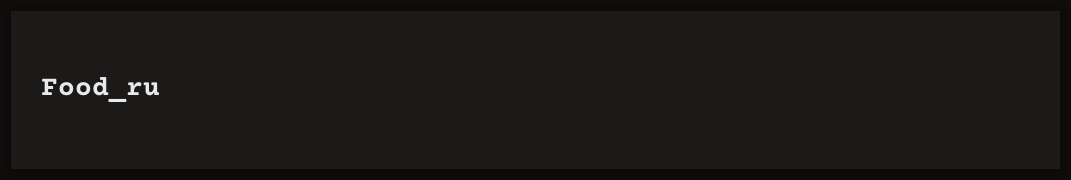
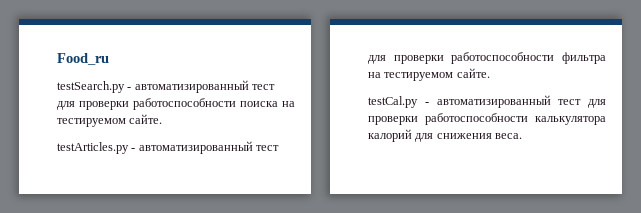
+ testSearch.py - автоматизированный тест для проверки работоспособности поиска на тестируемом сайте.
+ testArticles.py - автоматизированный тест для проверки работоспособности фильтра на тестируемом сайте.
+ testCal.py - автоматизированный тест для проверки работоспособности калькулятора калорий для снижения веса.

